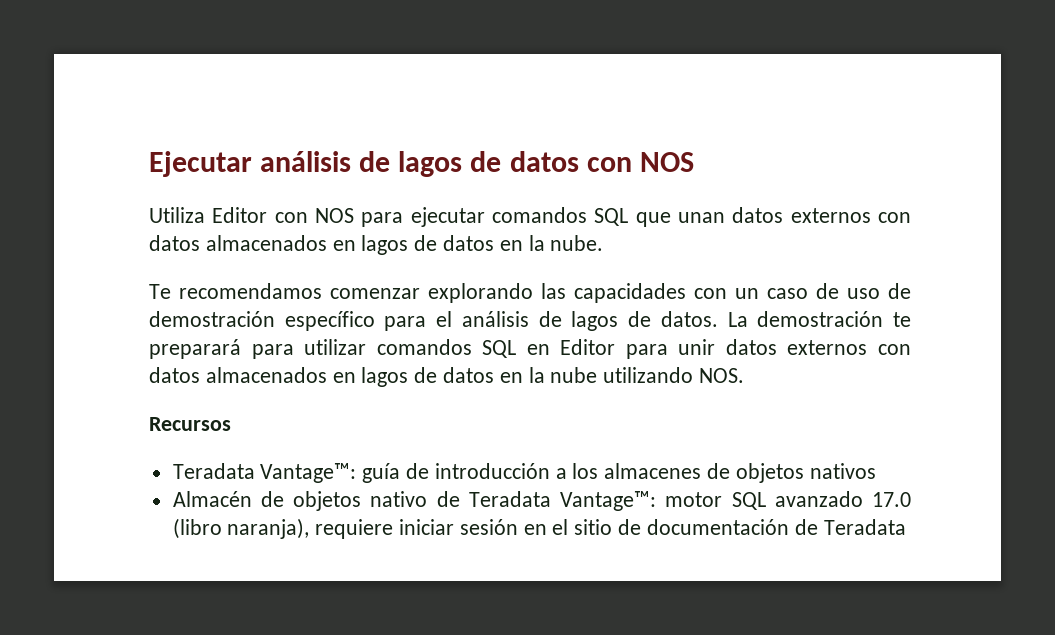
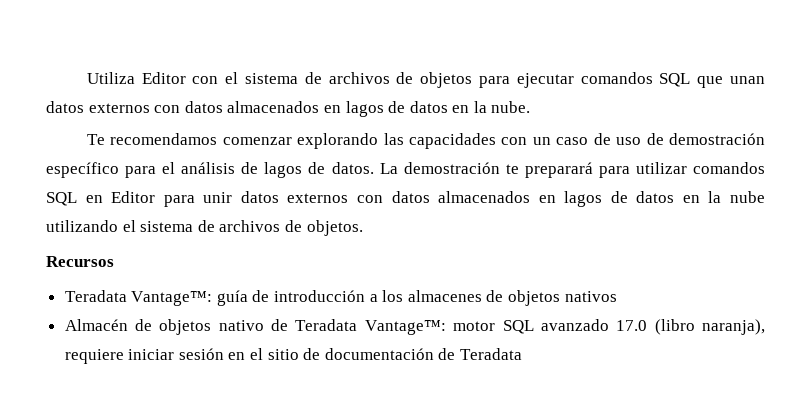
- Ejecutar análisis de lagos de datos con NOS
- Utiliza Editor con NOS para ejecutar comandos SQL que unan datos externos con datos almacenados en lagos de datos en la nube.
+ Utiliza Editor con el sistema de archivos de objetos para ejecutar comandos SQL que unan datos externos con datos almacenados en lagos de datos en la nube.
- La demostración te preparará para utilizar comandos SQL en Editor para unir datos externos con datos almacenados en lagos de datos en la nube utilizando NOS.
+ La demostración te preparará para utilizar comandos SQL en Editor para unir datos externos con datos almacenados en lagos de datos en la nube utilizando el sistema de archivos de objetos.

